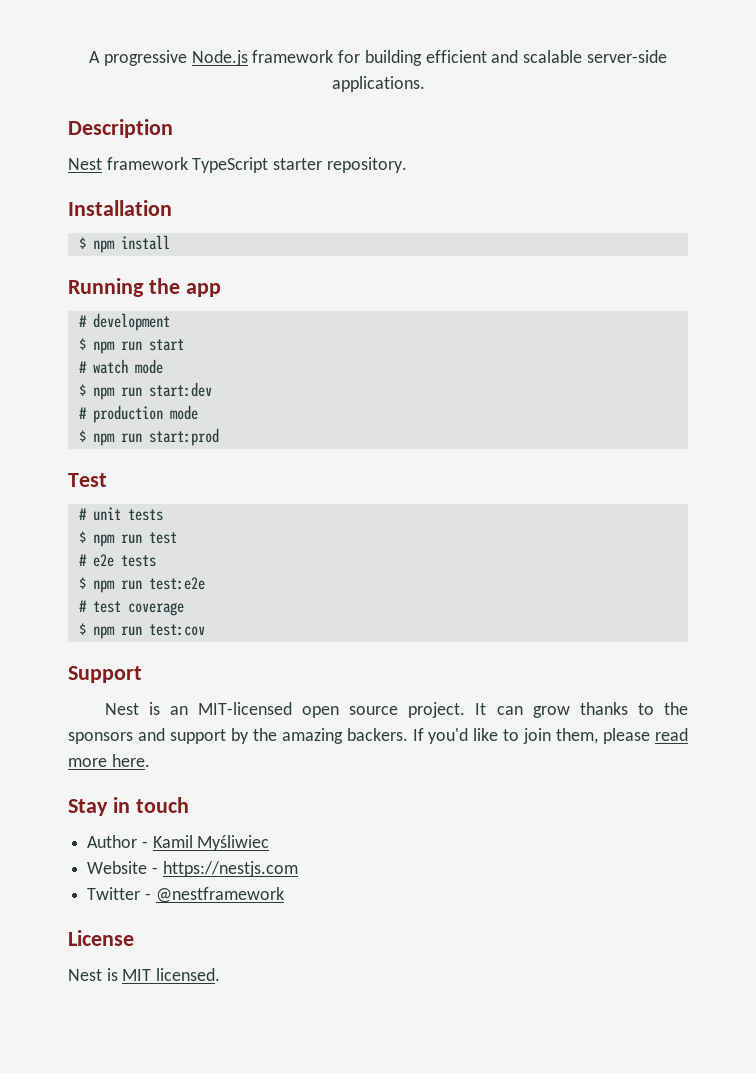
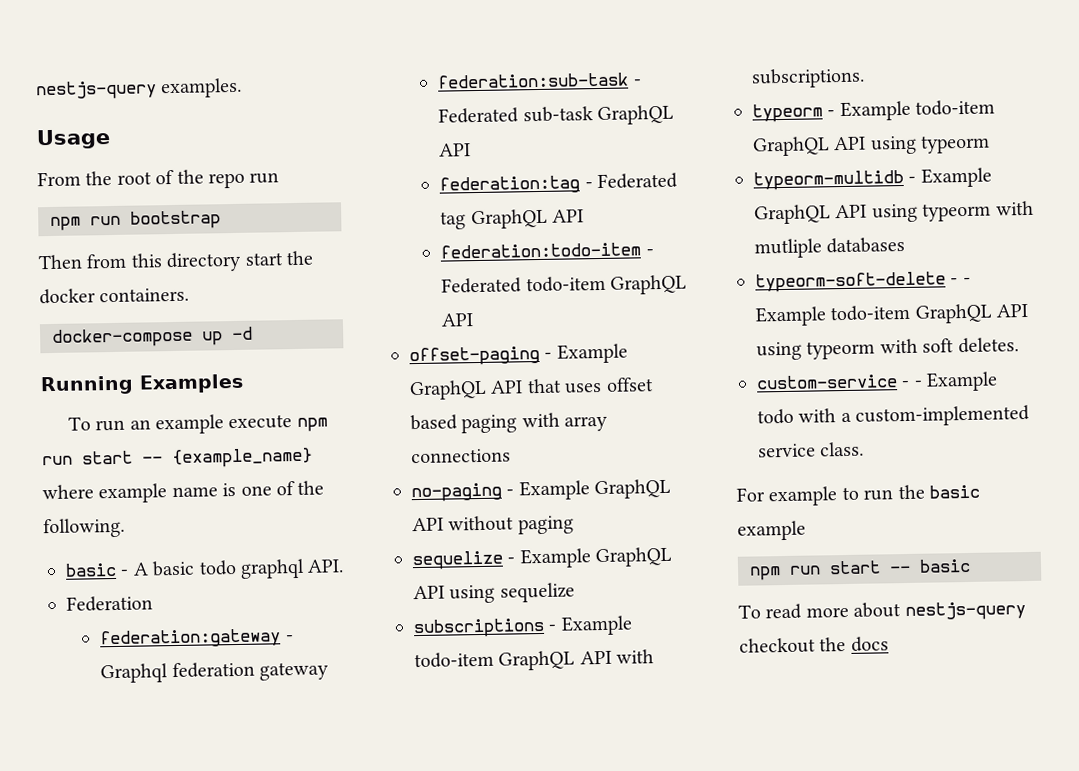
- A progressive Node.js framework for building efficient and scalable server-side applications.
- Description
- Nest framework TypeScript starter repository.
- Installation
- $ npm install
- Running the app
- # development
- $ npm run start
- # watch mode
- $ npm run start:dev
- # production mode
- $ npm run start:prod
- Test
- # unit tests
- $ npm run test
- # e2e tests
- $ npm run test:e2e
- # test coverage
- $ npm run test:cov
- Support
- Nest is an MIT-licensed open source project. It can grow thanks to the sponsors and support by the amazing backers. If you'd like to join them, please read more here.
- Stay in touch
- Author - Kamil Myśliwiec
- Website - https://nestjs.com
- Twitter - @nestframework
- License
- Nest is MIT licensed.
+ nestjs-query examples.
+ Usage
+ From the root of the repo run
+ npm run bootstrap
+ Then from this directory start the docker containers.
+ docker-compose up -d
+ Running Examples
+ To run an example execute npm run start -- {example_name} where example name is one of the following.
+ basic - A basic todo graphql API.
+ Federation
+ federation:gateway - Graphql federation gateway
+ federation:sub-task - Federated sub-task GraphQL API
+ federation:tag - Federated tag GraphQL API
+ federation:todo-item - Federated todo-item GraphQL API
+ offset-paging - Example GraphQL API that uses offset based paging with array connections
+ no-paging - Example GraphQL API without paging
+ sequelize - Example GraphQL API using sequelize
+ subscriptions - Example todo-item GraphQL API with subscriptions.
+ typeorm - Example todo-item GraphQL API using typeorm
+ typeorm-multidb - Example GraphQL API using typeorm with mutliple databases
+ typeorm-soft-delete - - Example todo-item GraphQL API using typeorm with soft deletes.
+ custom-service - - Example todo with a custom-implemented service class.
+ For example to run the basic example
+ npm run start -- basic
+ To read more about nestjs-query checkout the docs

